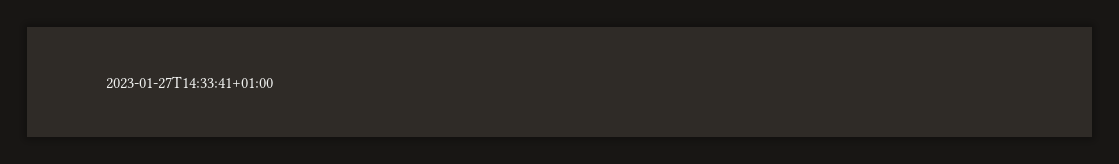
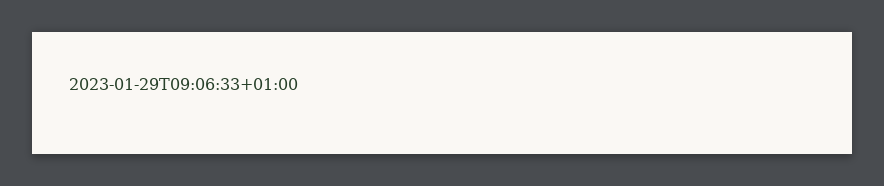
- 2023-01-27T14:33:41+01:00
+ 2023-01-29T09:06:33+01:00

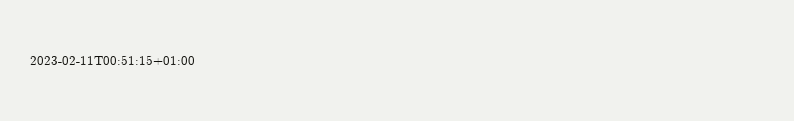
- 2023-01-29T09:06:33+01:00
+ 2023-02-11T00:51:15+01:00

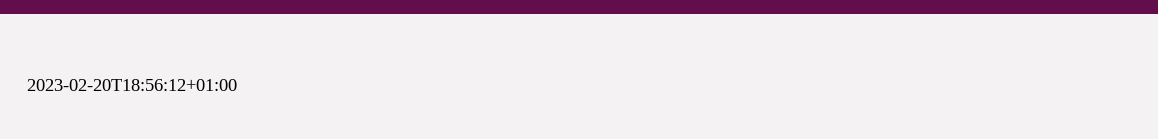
- 2023-02-11T00:51:15+01:00
+ 2023-02-20T18:56:12+01:00

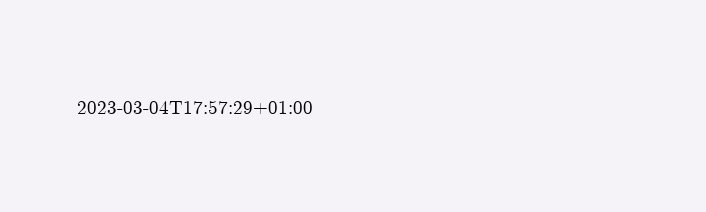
- 2023-02-20T18:56:12+01:00
+ 2023-03-04T17:57:29+01:00

